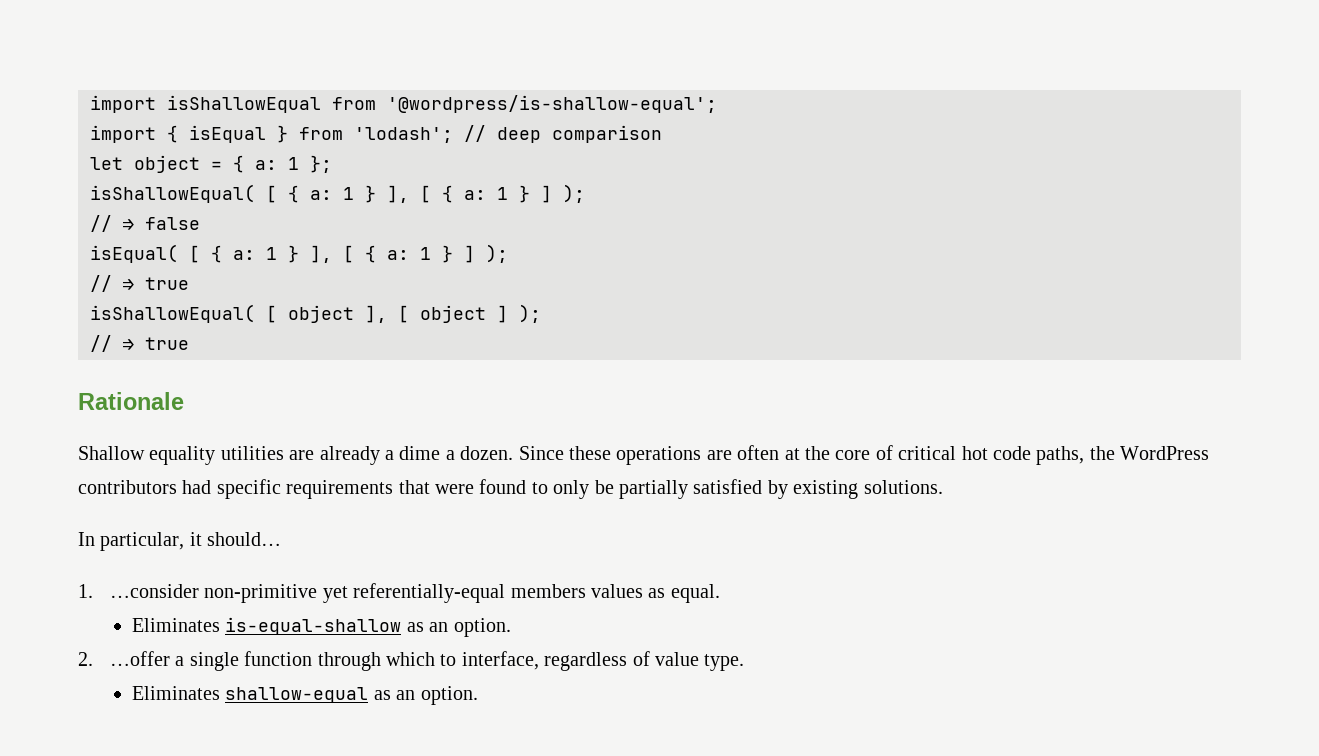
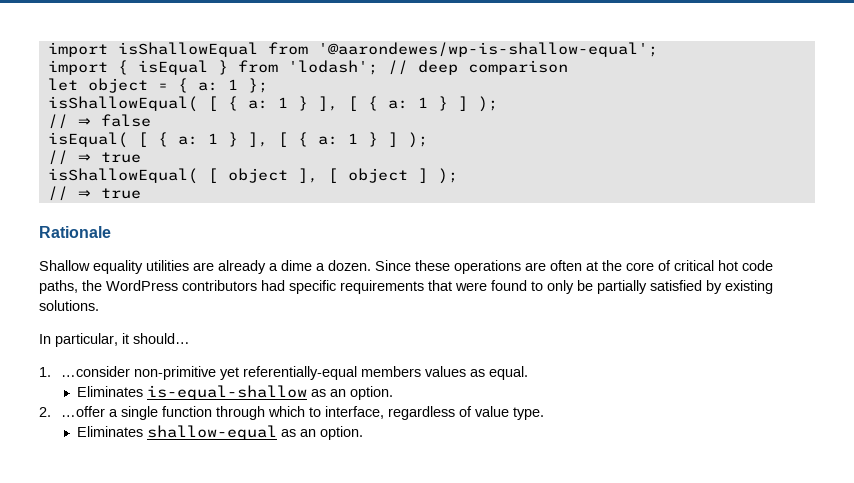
- import isShallowEqual from '@wordpress/is-shallow-equal';
+ import isShallowEqual from '@aarondewes/wp-is-shallow-equal';

